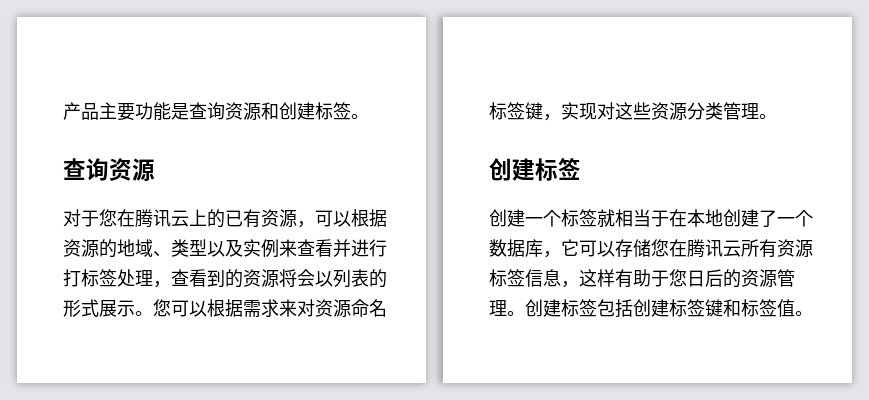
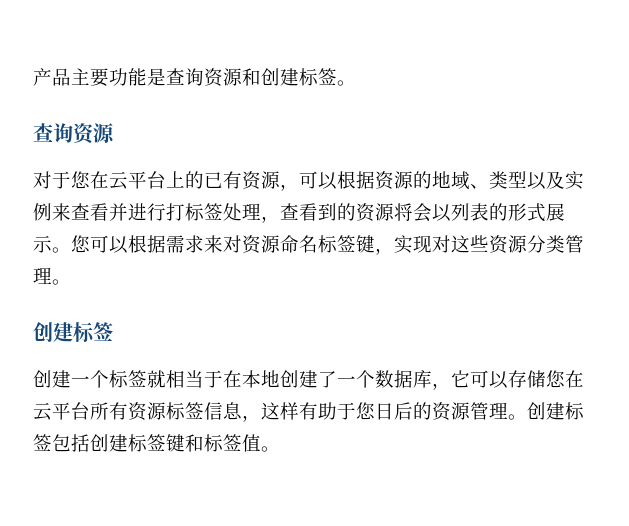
- 对于您在腾讯云上的已有资源，可以根据资源的地域、类型以及实例来查看并进行打标签处理，查看到的资源将会以列表的形式展示。
+ 对于您在云平台上的已有资源，可以根据资源的地域、类型以及实例来查看并进行打标签处理，查看到的资源将会以列表的形式展示。
- 创建一个标签就相当于在本地创建了一个数据库，它可以存储您在腾讯云所有资源标签信息，这样有助于您日后的资源管理。
+ 创建一个标签就相当于在本地创建了一个数据库，它可以存储您在云平台所有资源标签信息，这样有助于您日后的资源管理。

